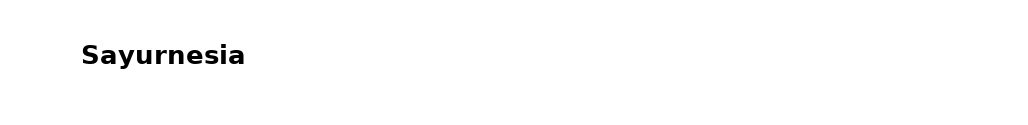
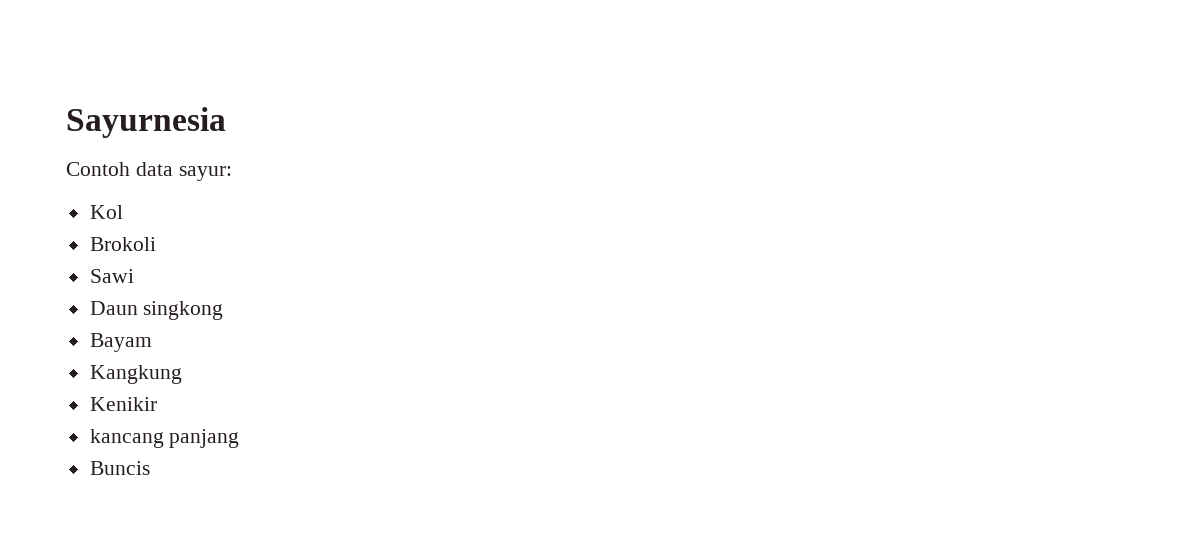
+ Contoh data sayur:
+ Kol
+ Brokoli
+ Sawi
+ Daun singkong
+ Bayam
+ Kangkung
+ Kenikir
+ kancang panjang
+ Buncis

